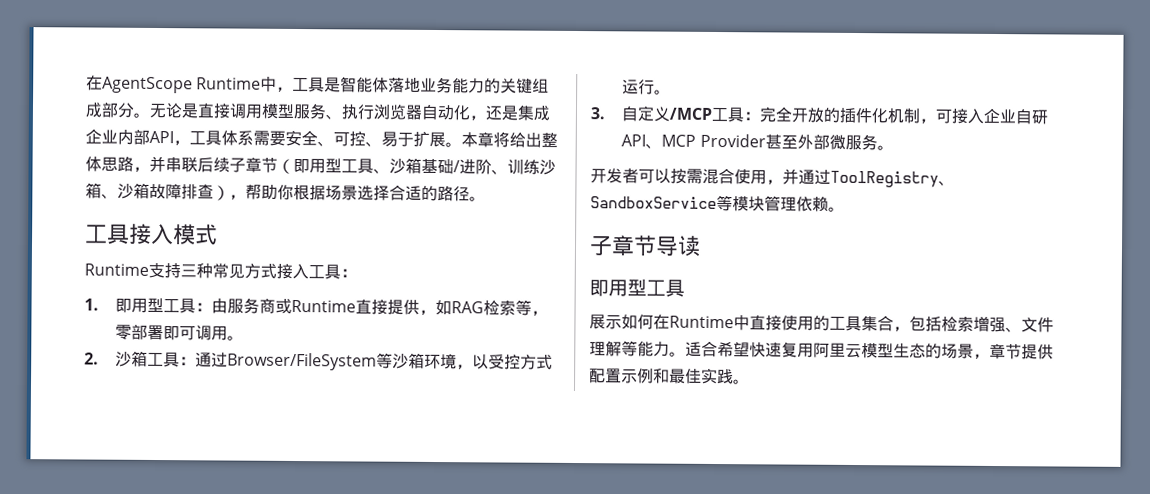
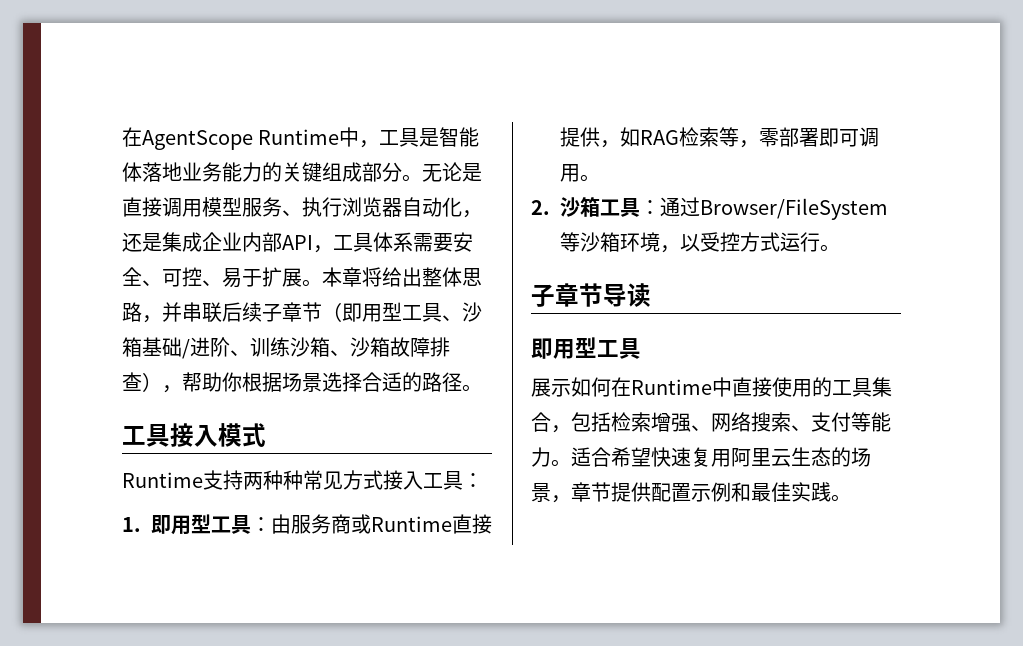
- Runtime支持三种常见方式接入工具：
+ Runtime支持两种种常见方式接入工具：
- 3.自定义/MCP工具：完全开放的插件化机制，可接入企业自研API、MCP Provider甚至外部微服务。
- 开发者可以按需混合使用，并通过ToolRegistry、SandboxService等模块管理依赖。
- 展示如何在Runtime中直接使用的工具集合，包括检索增强、文件理解等能力。
+ 展示如何在Runtime中直接使用的工具集合，包括检索增强、网络搜索、支付等能力。
- 适合希望快速复用阿里云模型生态的场景，章节提供配置示例和最佳实践。
+ 适合希望快速复用阿里云生态的场景，章节提供配置示例和最佳实践。

